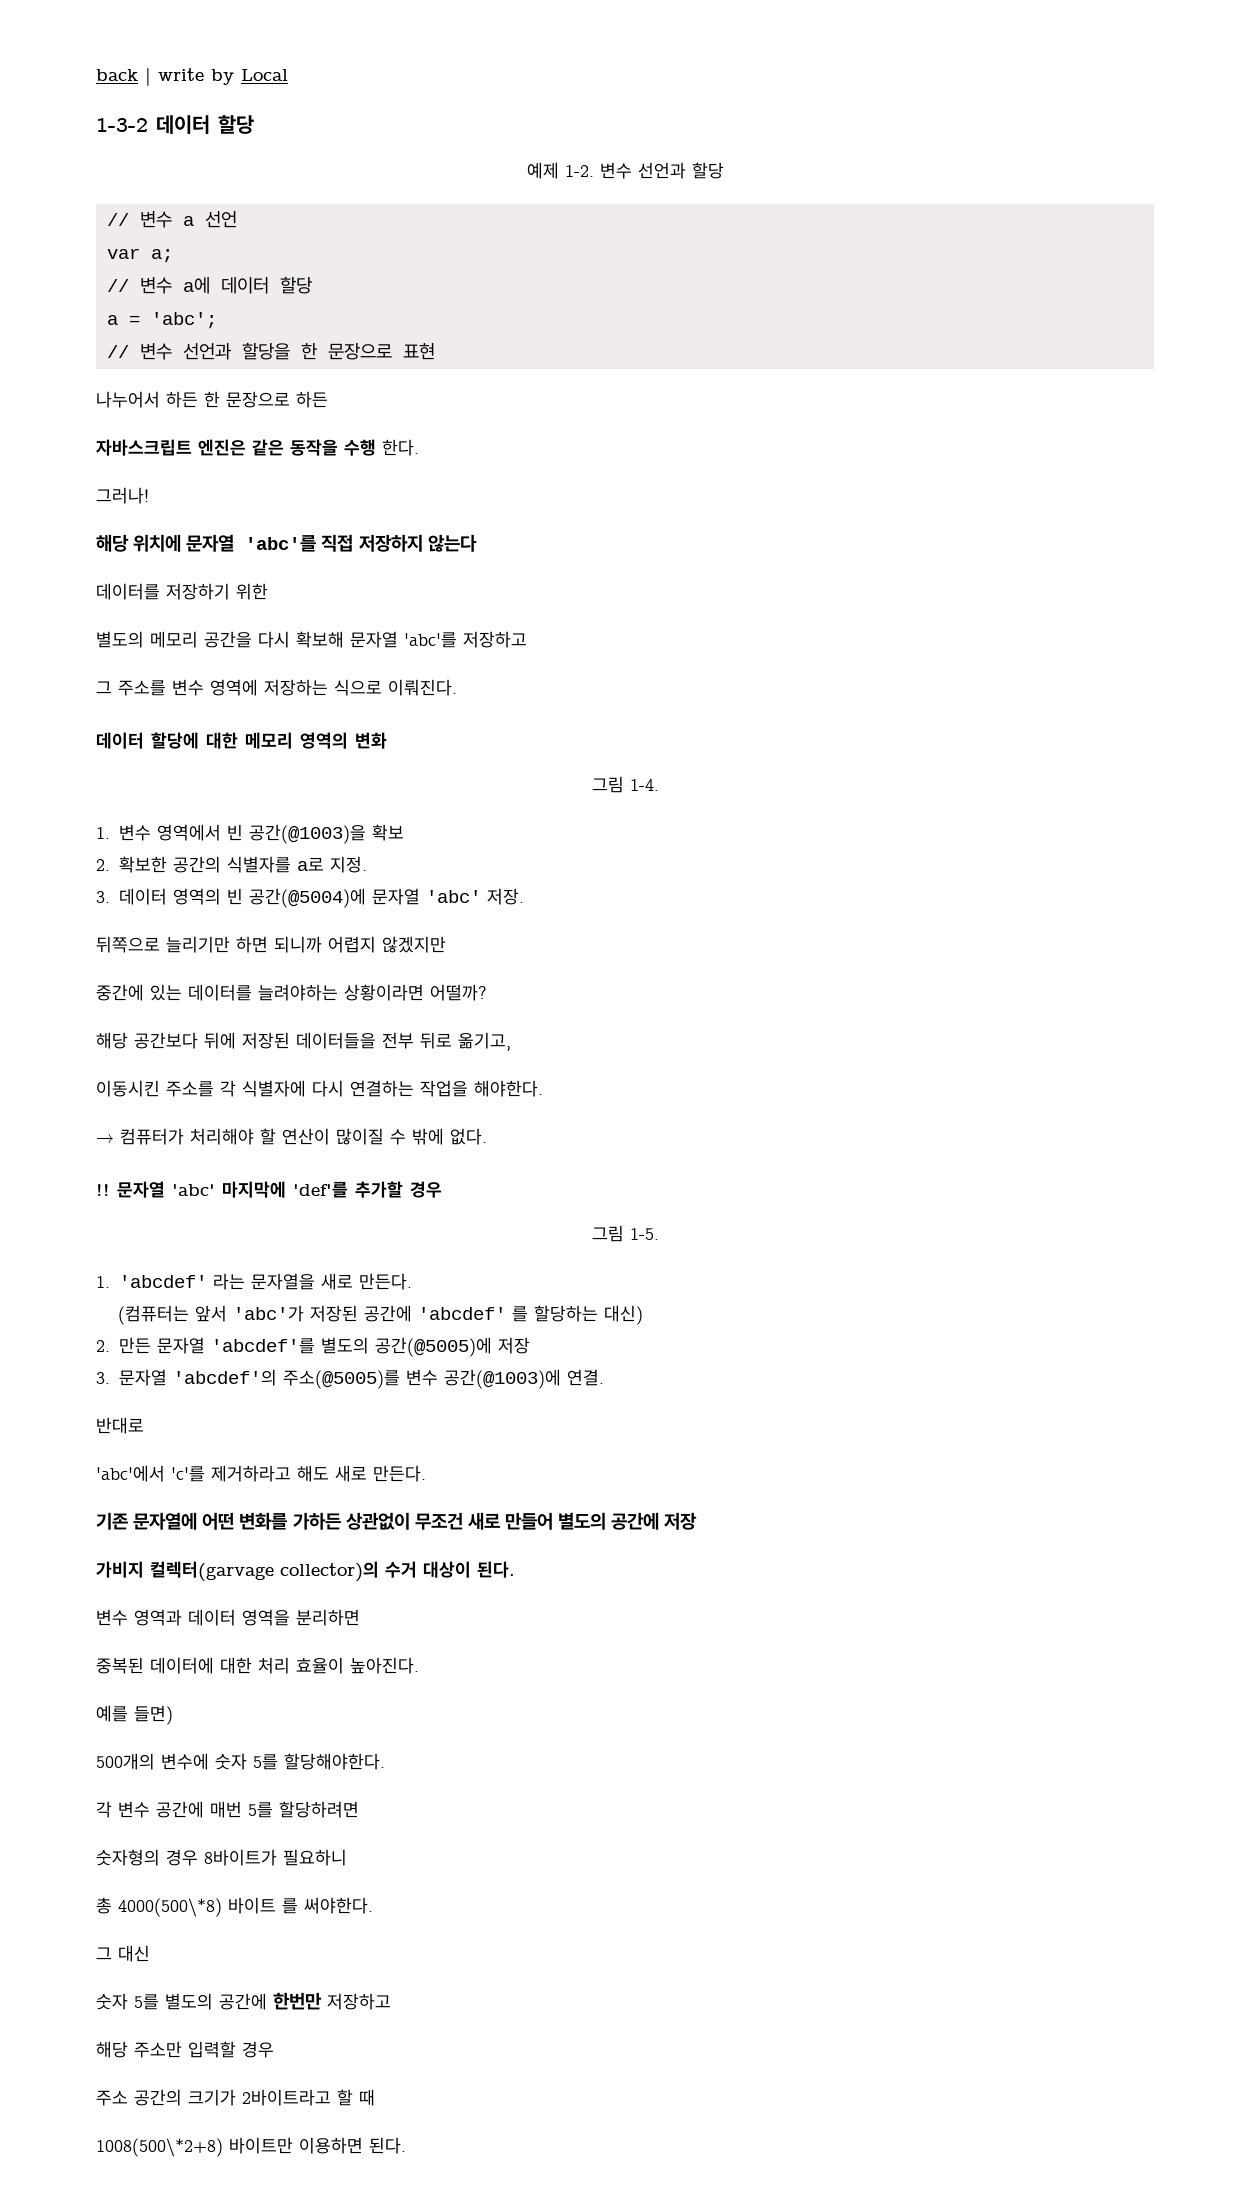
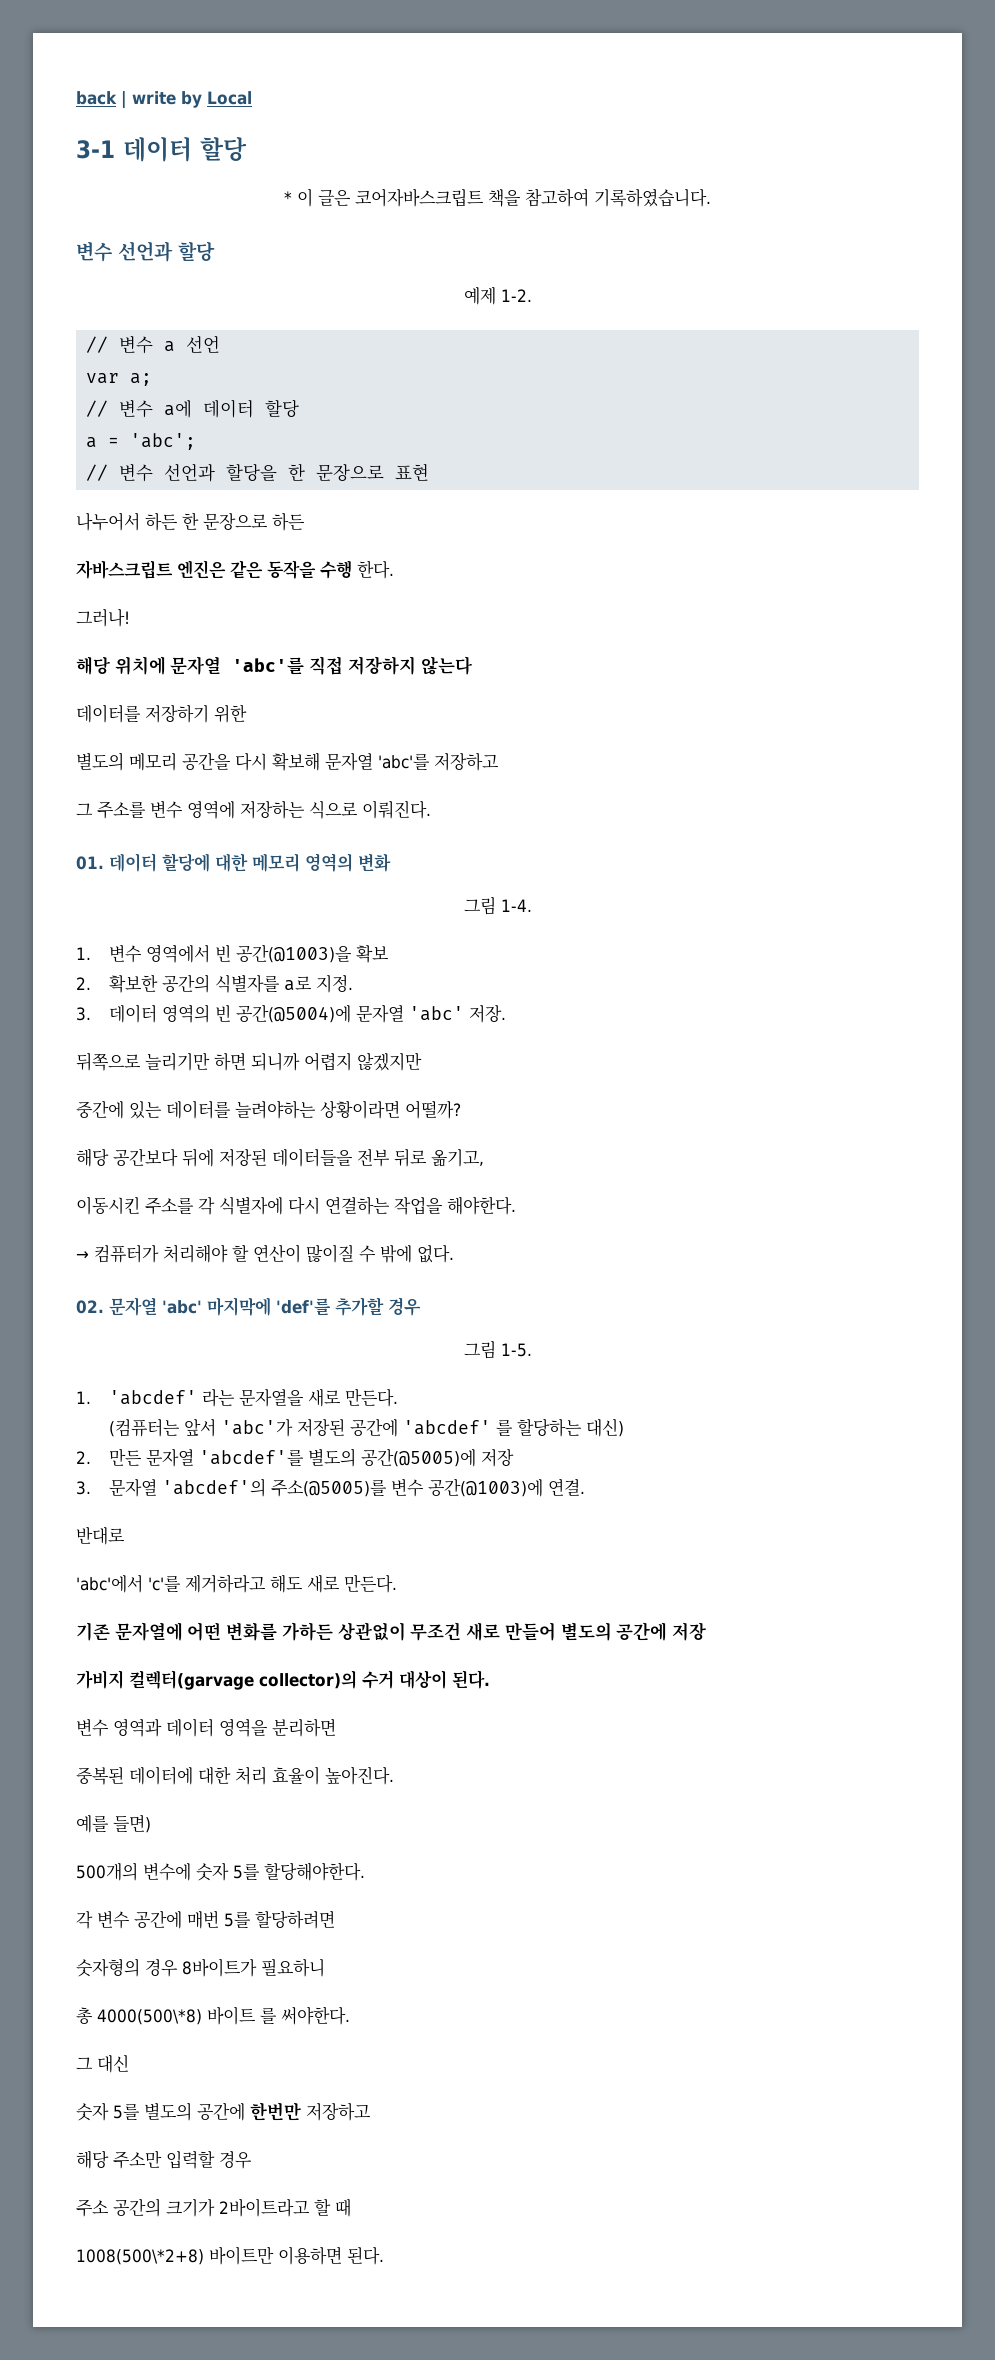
- 1-3-2 데이터 할당
+ 3-1 데이터 할당
+ * 이 글은 코어자바스크립트 책을 참고하여 기록하였습니다.
+ 변수 선언과 할당
- 변수 선언과 할당
- 데이터 할당에 대한 메모리 영역의 변화
+ 01. 데이터 할당에 대한 메모리 영역의 변화
- !! 문자열 'abc' 마지막에 'def'를 추가할 경우
+ 02. 문자열 'abc' 마지막에 'def'를 추가할 경우

